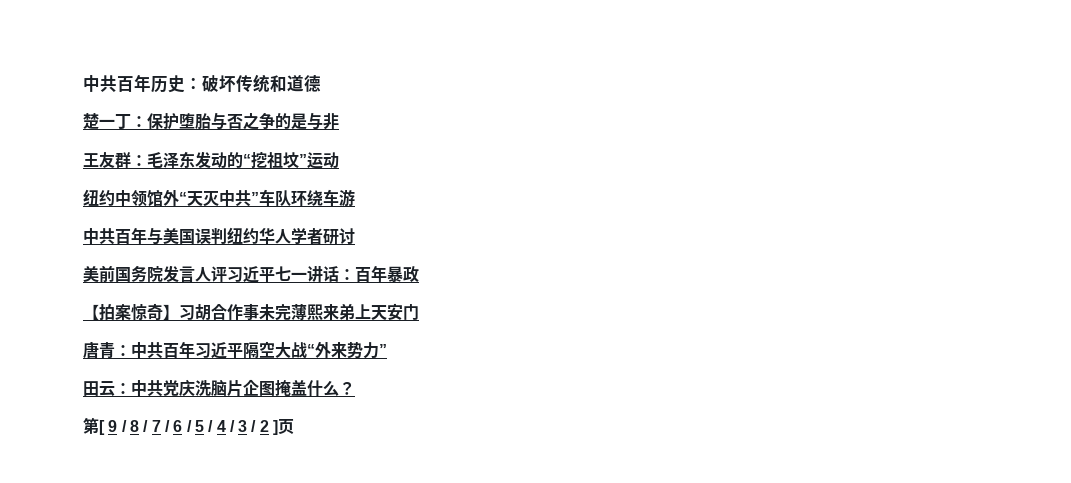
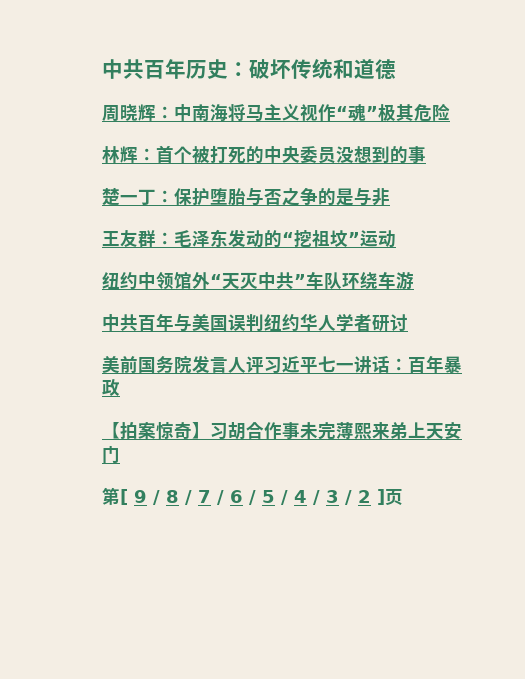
+ 周晓辉：中南海将马主义视作“魂”极其危险
+ 林辉：首个被打死的中央委员没想到的事
- 唐青：中共百年习近平隔空大战“外来势力”
- 田云：中共党庆洗脑片企图掩盖什么？

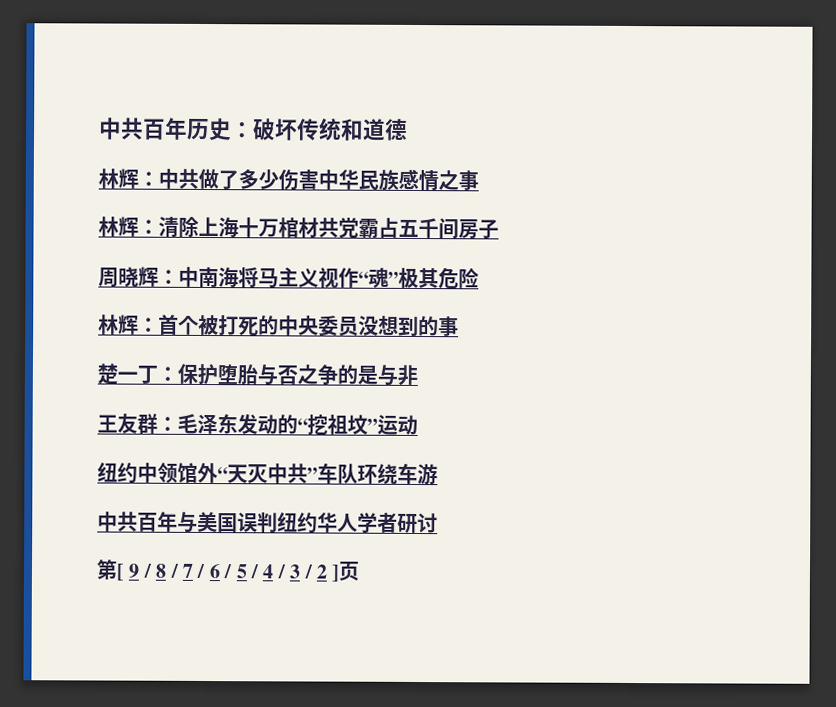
+ 林辉：中共做了多少伤害中华民族感情之事
+ 林辉：清除上海十万棺材共党霸占五千间房子
- 美前国务院发言人评习近平七一讲话：百年暴政
- 【拍案惊奇】习胡合作事未完薄熙来弟上天安门

